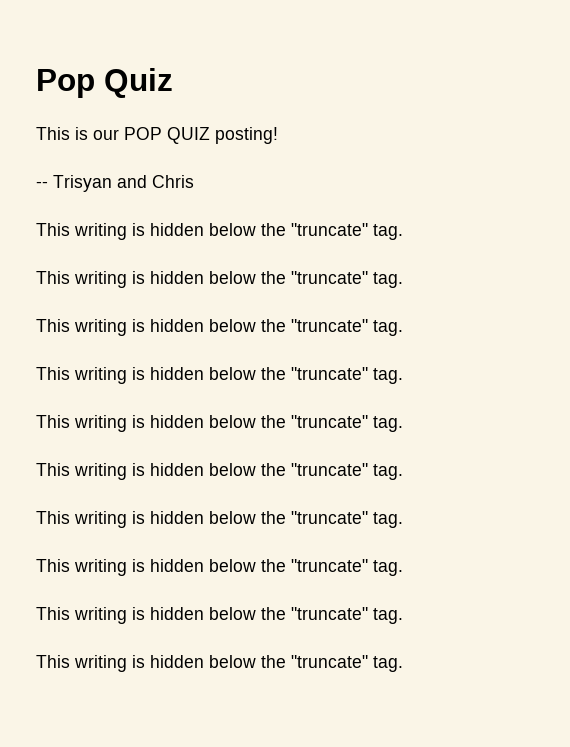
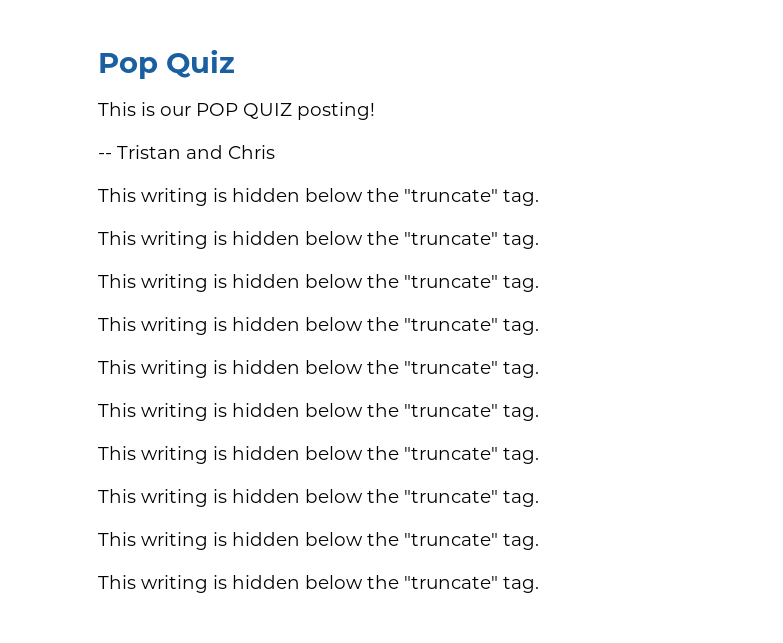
- -- Trisyan and Chris
+ -- Tristan and Chris

